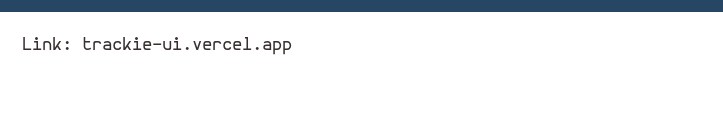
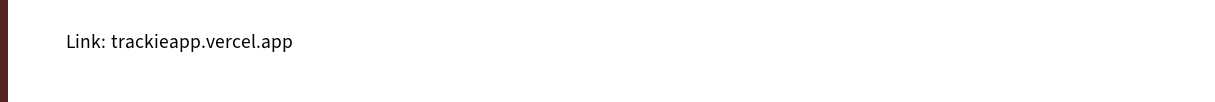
- Link: trackie-ui.vercel.app
+ Link: trackieapp.vercel.app

